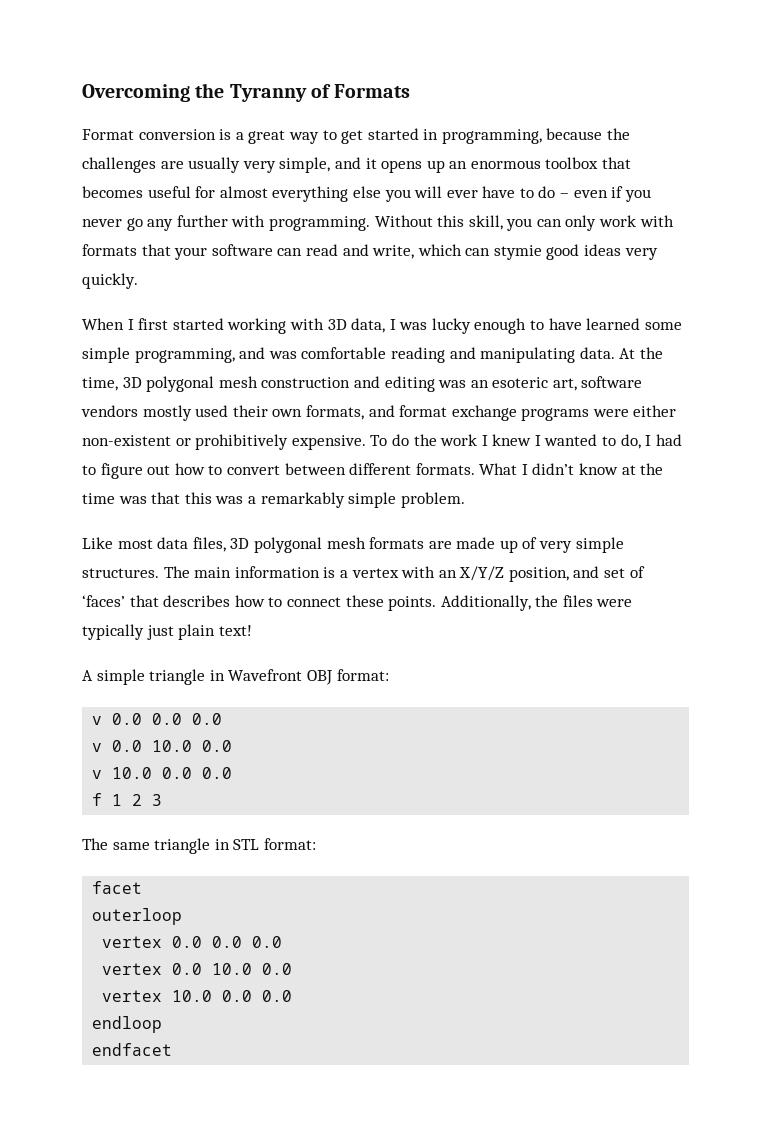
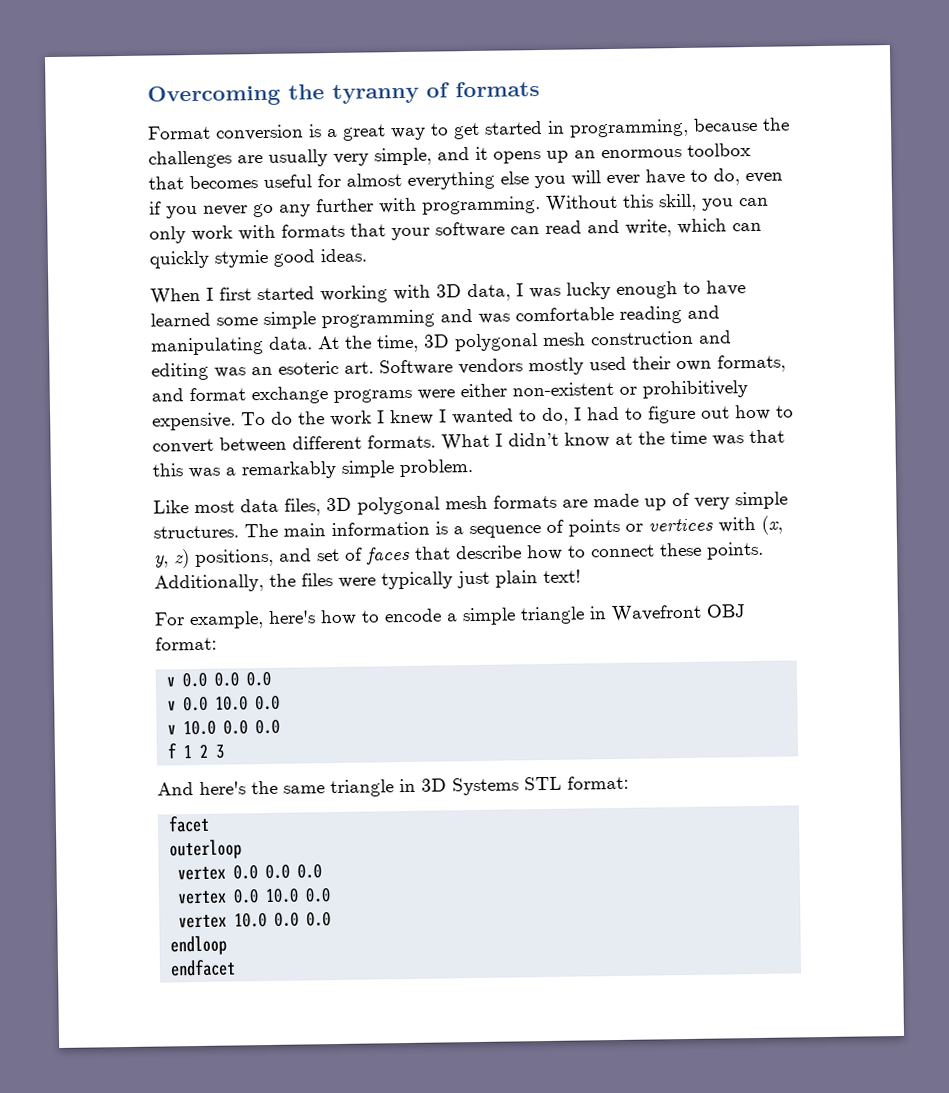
- Overcoming the Tyranny of Formats
+ Overcoming the tyranny of formats
- Format conversion is a great way to get started in programming, because the challenges are usually very simple, and it opens up an enormous toolbox that becomes useful for almost everything else you will ever have to do – even if you never go any further with programming.
+ Format conversion is a great way to get started in programming, because the challenges are usually very simple, and it opens up an enormous toolbox that becomes useful for almost everything else you will ever have to do, even if you never go any further with programming.
- Without this skill, you can only work with formats that your software can read and write, which can stymie good ideas very quickly.
+ Without this skill, you can only work with formats that your software can read and write, which can quickly stymie good ideas.
- When I first started working with 3D data, I was lucky enough to have learned some simple programming, and was comfortable reading and manipulating data.
+ When I first started working with 3D data, I was lucky enough to have learned some simple programming and was comfortable reading and manipulating data.
- At the time, 3D polygonal mesh construction and editing was an esoteric art, software vendors mostly used their own formats, and format exchange programs were either non-existent or prohibitively expensive.
+ At the time, 3D polygonal mesh construction and editing was an esoteric art. Software vendors mostly used their own formats, and format exchange programs were either non-existent or prohibitively expensive.
- The main information is a vertex with an X/Y/Z position, and set of ‘faces’ that describes how to connect these points.
+ The main information is a sequence of points or vertices with (x, y, z) positions, and set of faces that describe how to connect these points.
- A simple triangle in Wavefront OBJ format:
+ For example, here's how to encode a simple triangle in Wavefront OBJ format:
- The same triangle in STL format:
+ And here's the same triangle in 3D Systems STL format:

